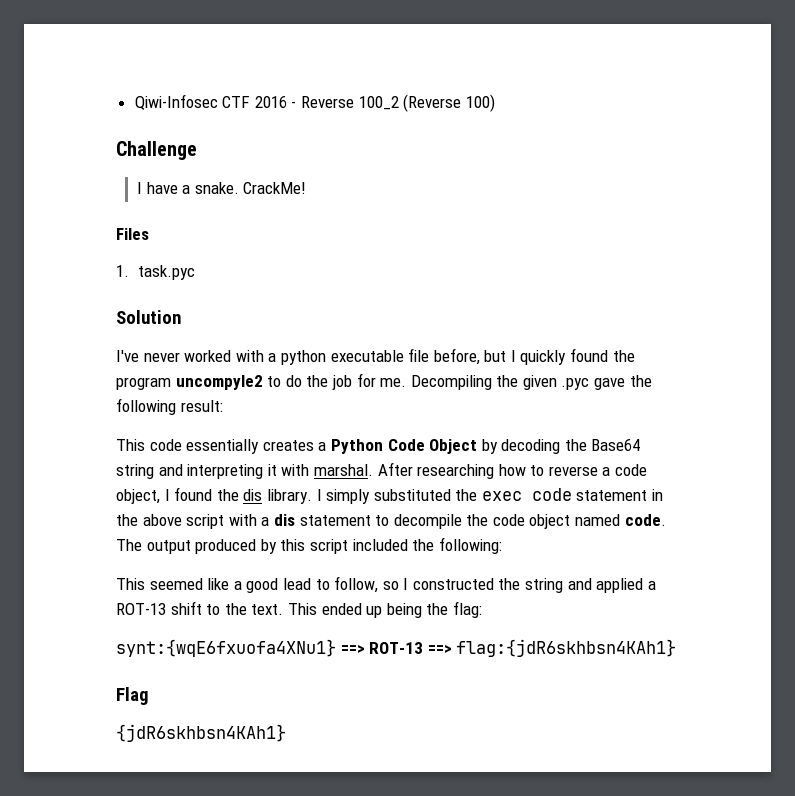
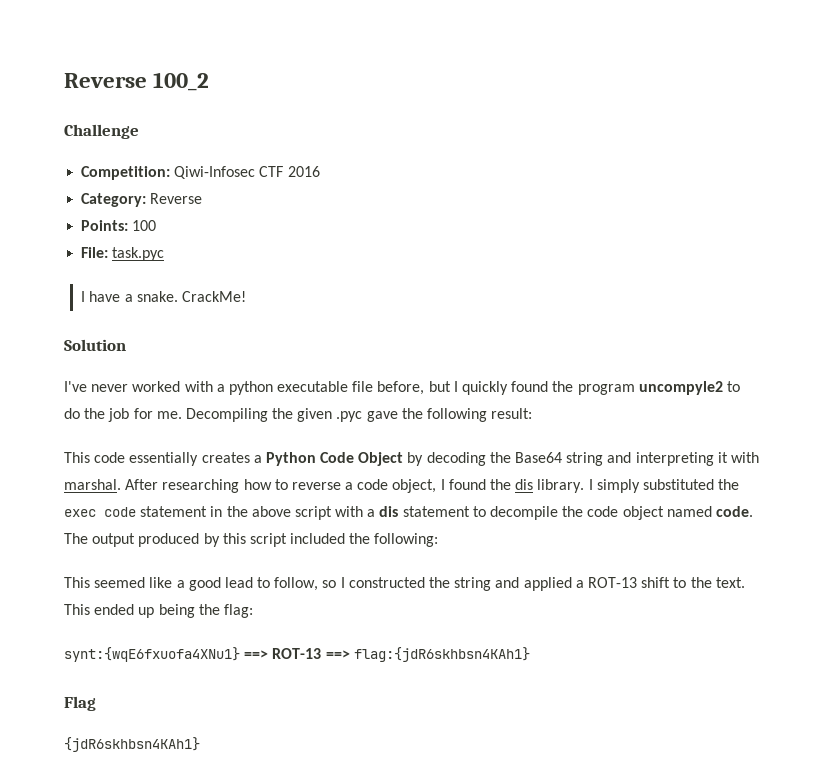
- Qiwi-Infosec CTF 2016 - Reverse 100_2 (Reverse 100)
+ Reverse 100_2
  Challenge
+ Competition: Qiwi-Infosec CTF 2016
+ Category: Reverse
+ Points: 100
+ File: task.pyc
- Files
- 1. task.pyc

